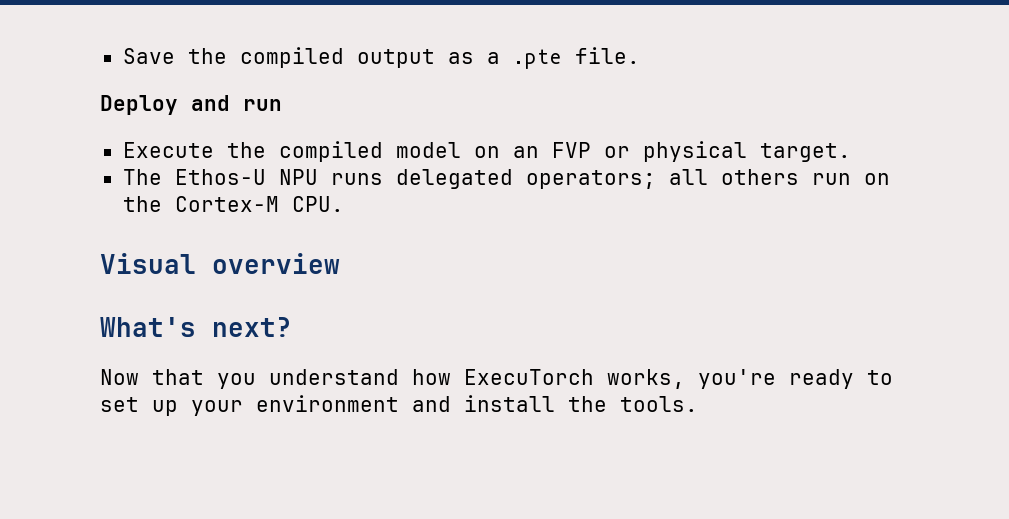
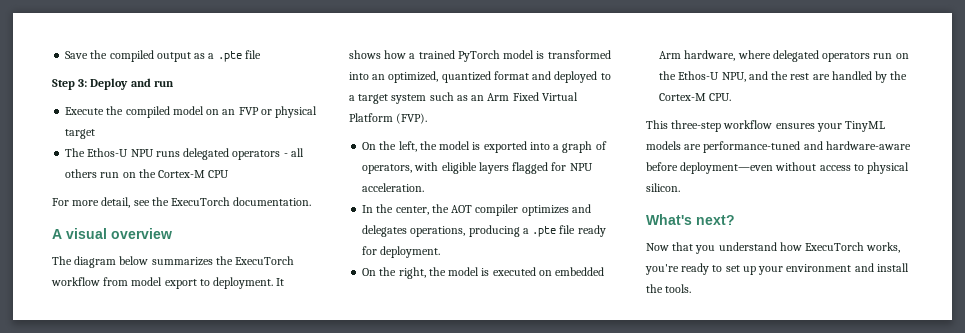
- Save the compiled output as a .pte file.
- Deploy and run
+ Save the compiled output as a .pte file
+ Step 3: Deploy and run
- Execute the compiled model on an FVP or physical target.
+ Execute the compiled model on an FVP or physical target
- The Ethos-U NPU runs delegated operators; all others run on the Cortex-M CPU.
- Visual overview
+ The Ethos-U NPU runs delegated operators - all others run on the Cortex-M CPU
+ For more detail, see the ExecuTorch documentation.
+ A visual overview
+ The diagram below summarizes the ExecuTorch workflow from model export to deployment. It shows how a trained PyTorch model is transformed into an optimized, quantized format and deployed to a target system such as an Arm Fixed Virtual Platform (FVP).
+ On the left, the model is exported into a graph of operators, with eligible layers flagged for NPU acceleration.
+ In the center, the AOT compiler optimizes and delegates operations, producing a .pte file ready for deployment.
+ On the right, the model is executed on embedded Arm hardware, where delegated operators run on the Ethos-U NPU, and the rest are handled by the Cortex-M CPU.
+ This three-step workflow ensures your TinyML models are performance-tuned and hardware-aware before deployment—even without access to physical silicon.

